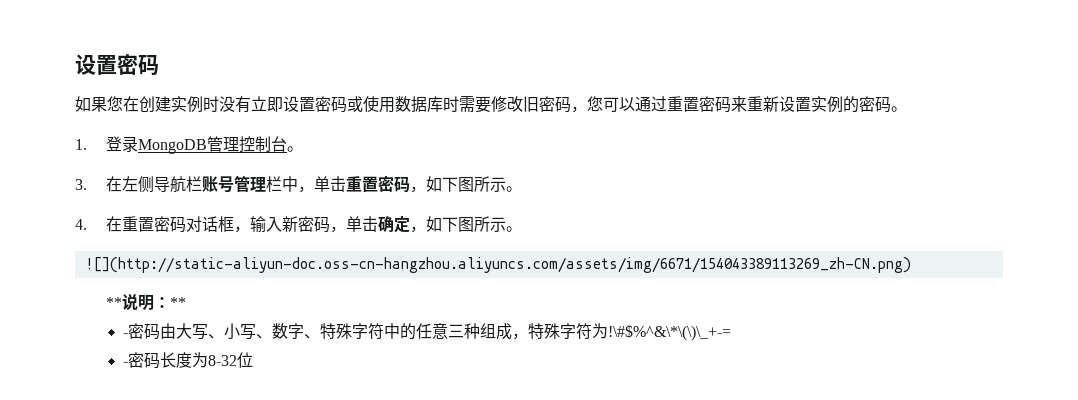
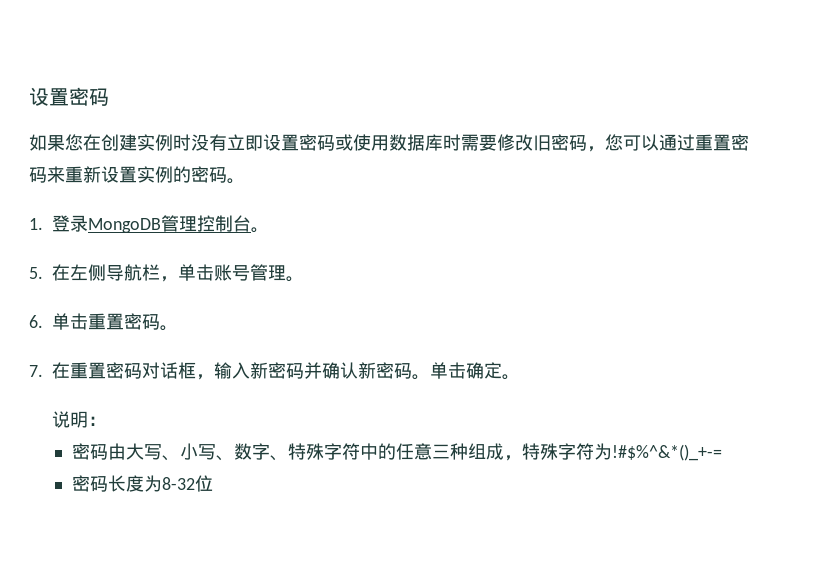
- 3.在左侧导航栏账号管理栏中，单击重置密码，如下图所示。
- 4.在重置密码对话框，输入新密码，单击确定，如下图所示。
- ![](http://static-aliyun-doc.oss-cn-hangzhou.aliyuncs.com/assets/img/6671/154043389113269_zh-CN.png)
- **说明：**
- -密码由大写、小写、数字、特殊字符中的任意三种组成，特殊字符为!\#$%^&\*\(\)\_+-=
- -密码长度为8-32位
+ 5.在左侧导航栏，单击账号管理。
+ 6.单击重置密码。
+ 7.在重置密码对话框，输入新密码并确认新密码。单击确定。
+ 说明：
+ 密码由大写、小写、数字、特殊字符中的任意三种组成，特殊字符为!#$%^&*()_+-=
+ 密码长度为8-32位

